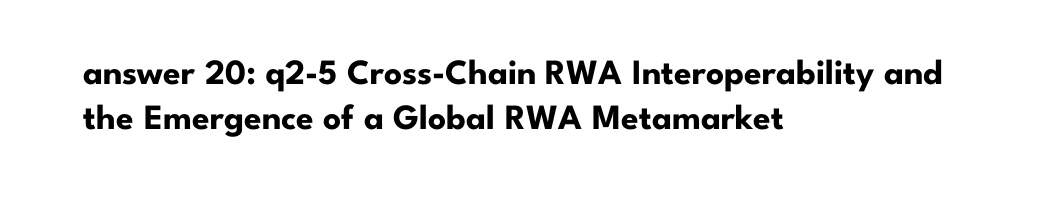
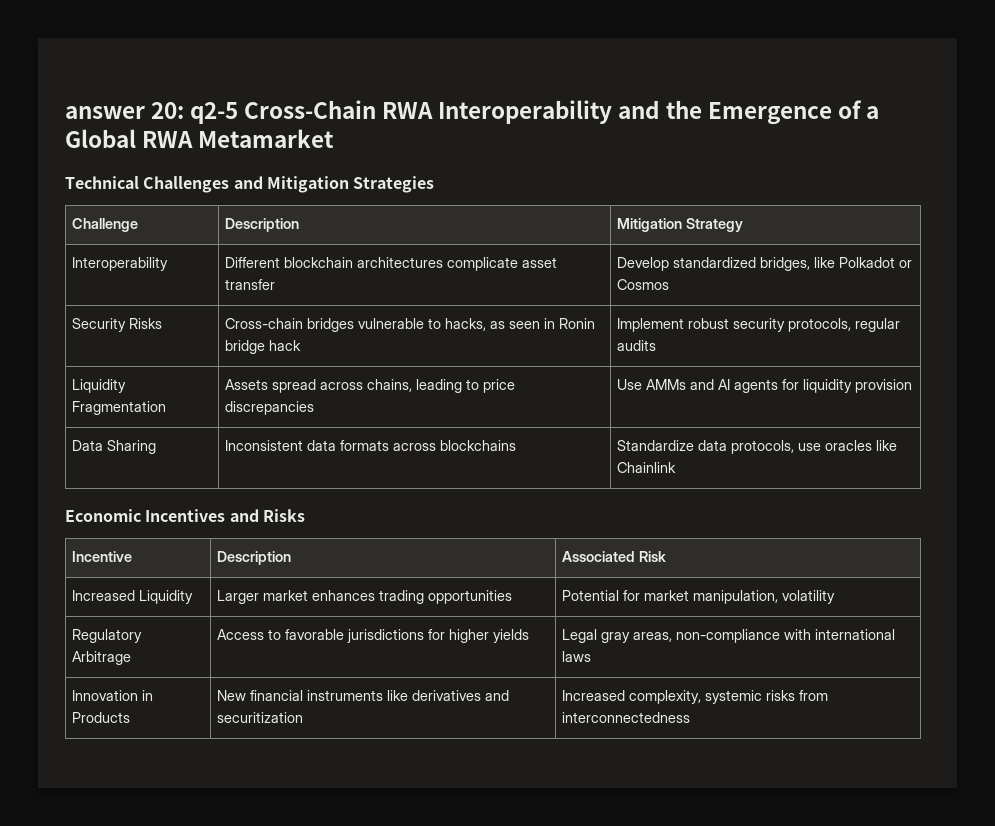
+ Technical Challenges and Mitigation Strategies
+ Challenge | Description | Mitigation Strategy
+ Interoperability | Different blockchain architectures complicate asset transfer | Develop standardized bridges, like Polkadot or Cosmos
+ Security Risks | Cross-chain bridges vulnerable to hacks, as seen in Ronin bridge hack | Implement robust security protocols, regular audits
+ Liquidity Fragmentation | Assets spread across chains, leading to price discrepancies | Use AMMs and AI agents for liquidity provision
+ Data Sharing | Inconsistent data formats across blockchains | Standardize data protocols, use oracles like Chainlink
+ Economic Incentives and Risks
+ Incentive | Description | Associated Risk
+ Increased Liquidity | Larger market enhances trading opportunities | Potential for market manipulation, volatility
+ Regulatory Arbitrage | Access to favorable jurisdictions for higher yields | Legal gray areas, non-compliance with international laws
+ Innovation in Products | New financial instruments like derivatives and securitization | Increased complexity, systemic risks from interconnectedness

